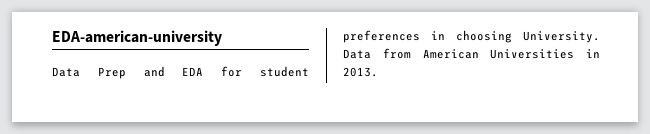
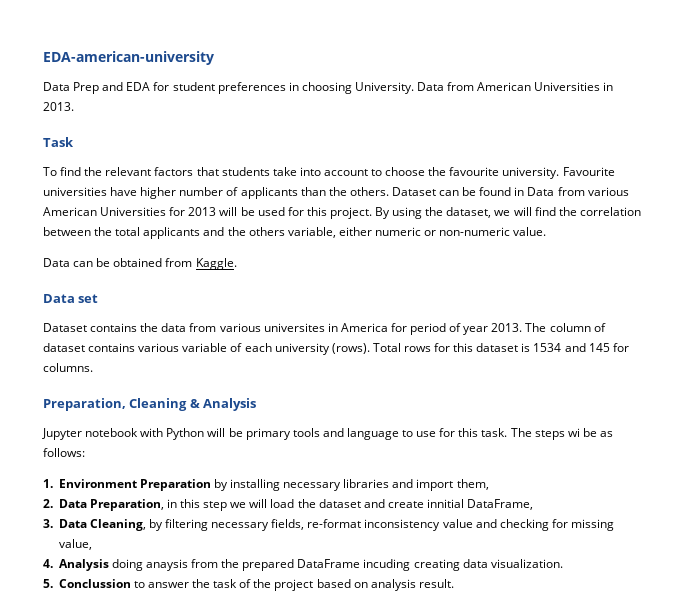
+ Task
+ To find the relevant factors that students take into account to choose the favourite university. Favourite universities have higher number of applicants than the others. Dataset can be found in Data from various American Universities for 2013 will be used for this project. By using the dataset, we will find the correlation between the total applicants and the others variable, either numeric or non-numeric value.
+ Data can be obtained from Kaggle.
+ Data set
+ Dataset contains the data from various universites in America for period of year 2013. The column of dataset contains various variable of each university (rows). Total rows for this dataset is 1534 and 145 for columns.
+ Preparation, Cleaning & Analysis
+ Jupyter notebook with Python will be primary tools and language to use for this task. The steps wi be as follows:
+ 1. Environment Preparation by installing necessary libraries and import them,
+ 2. Data Preparation, in this step we will load the dataset and create innitial DataFrame,
+ 3. Data Cleaning, by filtering necessary fields, re-format inconsistency value and checking for missing value,
+ 4. Analysis doing anaysis from the prepared DataFrame incuding creating data visualization.
+ 5. Conclussion to answer the task of the project based on analysis result.

